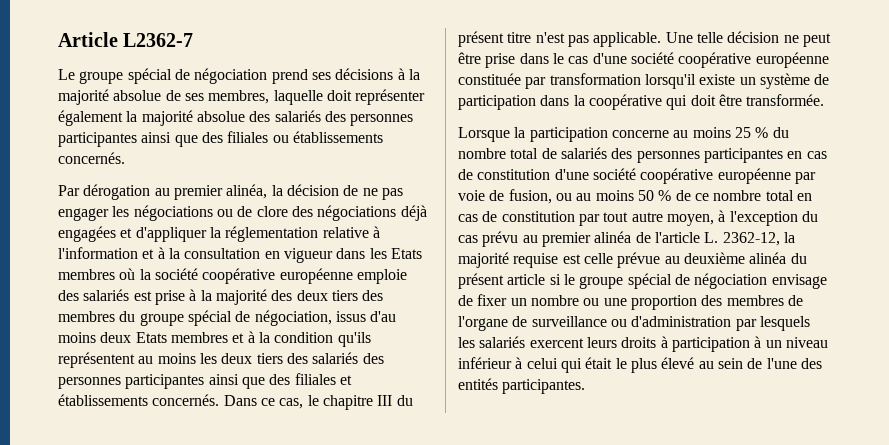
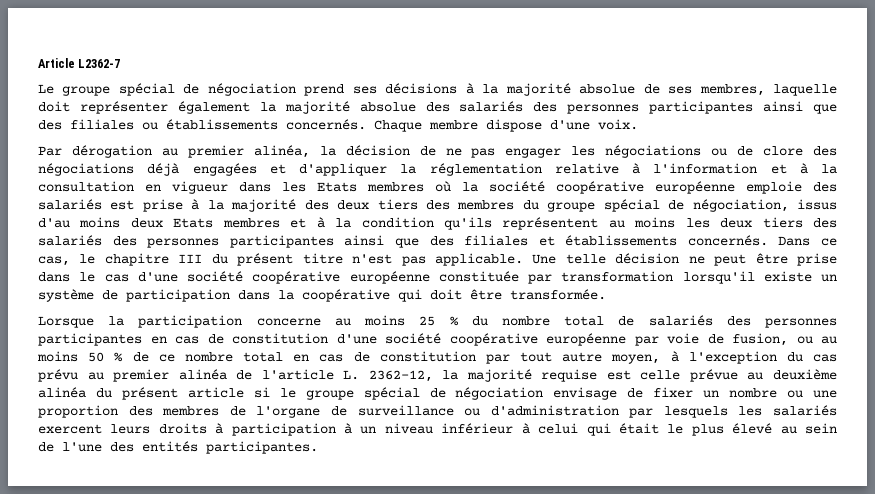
+ Chaque membre dispose d'une voix.

